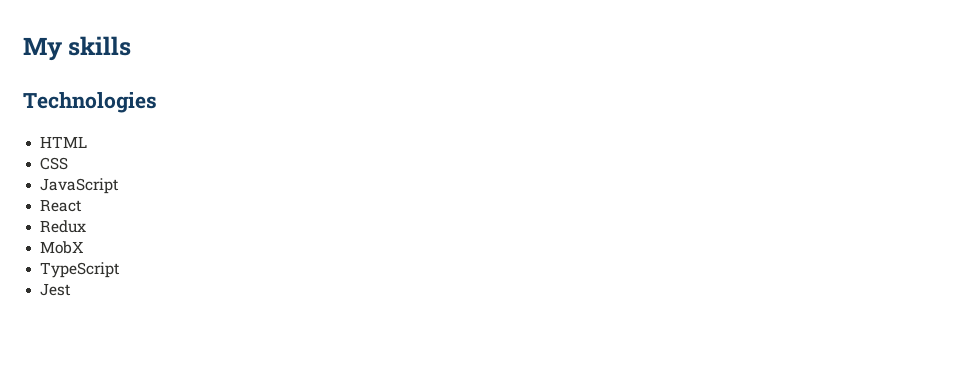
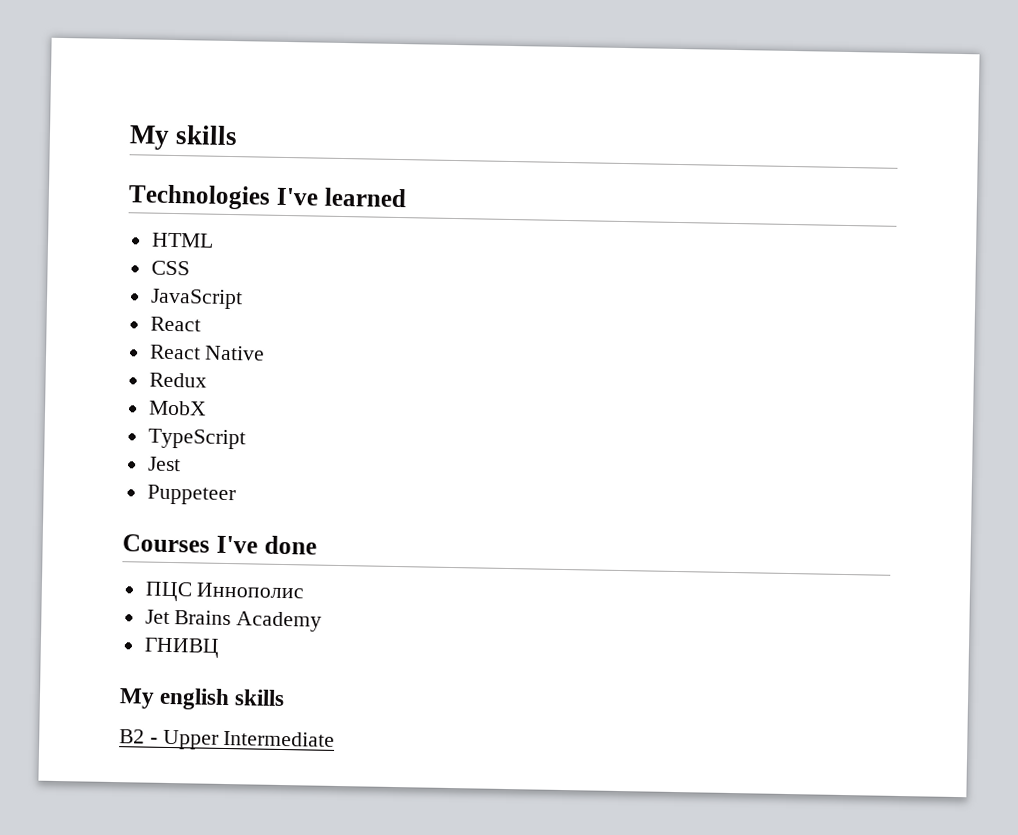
- Technologies
+ Technologies I've learned
+ React Native
+ Puppeteer
+ Courses I've done
+ ПЦС Иннополис
+ Jet Brains Academy
+ ГНИВЦ
+ My english skills
+ B2 - Upper Intermediate

